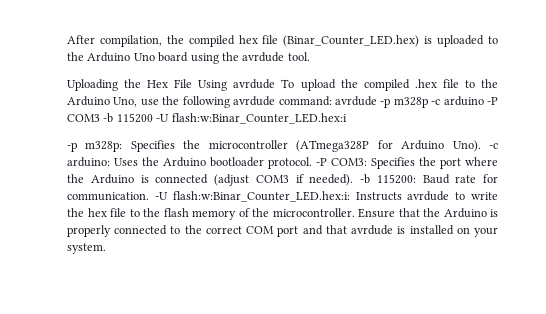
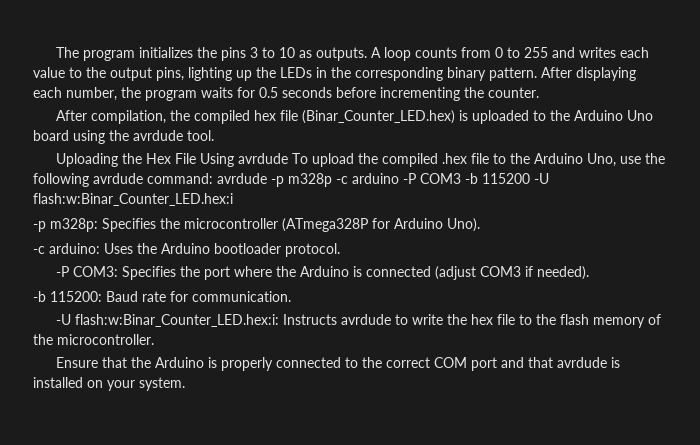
+ The program initializes the pins 3 to 10 as outputs. A loop counts from 0 to 255 and writes each value to the output pins, lighting up the LEDs in the corresponding binary pattern. After displaying each number, the program waits for 0.5 seconds before incrementing the counter.
- Specifies the microcontroller (ATmega328P for Arduino Uno). -c arduino:
+ Specifies the microcontroller (ATmega328P for Arduino Uno).
+ -c arduino:
- Uses the Arduino bootloader protocol. -P COM3:
+ Uses the Arduino bootloader protocol.
+ -P COM3:
- Specifies the port where the Arduino is connected (adjust COM3 if needed). -b 115200:
+ Specifies the port where the Arduino is connected (adjust COM3 if needed).
+ -b 115200:
- Baud rate for communication. -U flash:w:Binar_Counter_LED.hex:i:
+ Baud rate for communication.
+ -U flash:w:Binar_Counter_LED.hex:i:
- Instructs avrdude to write the hex file to the flash memory of the microcontroller. Ensure that the Arduino is properly connected to the correct COM port and that avrdude is installed on your system.
+ Instructs avrdude to write the hex file to the flash memory of the microcontroller.
+ Ensure that the Arduino is properly connected to the correct COM port and that avrdude is installed on your system.

